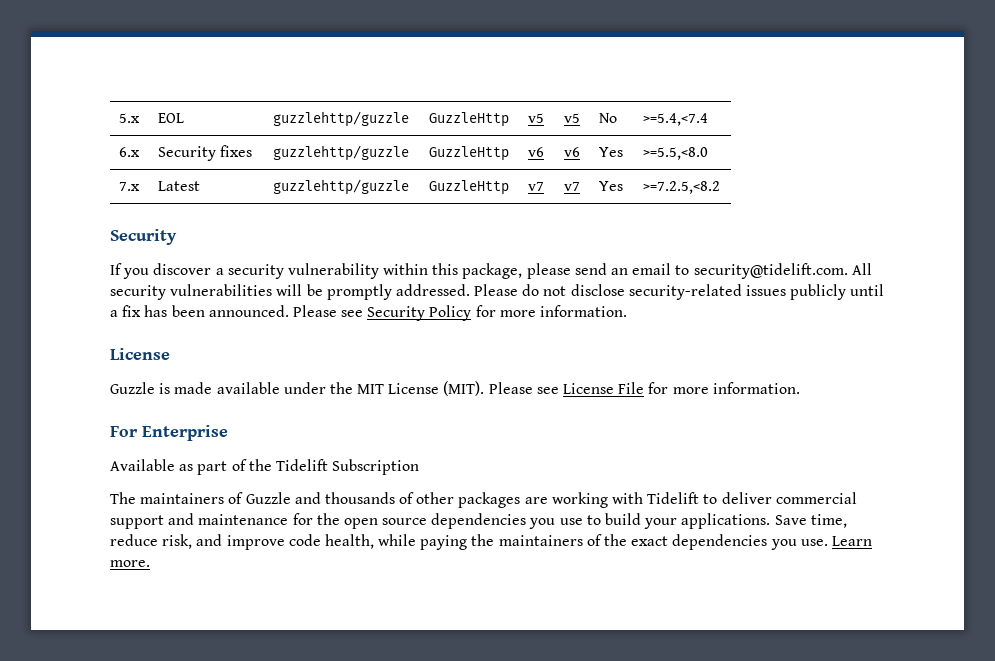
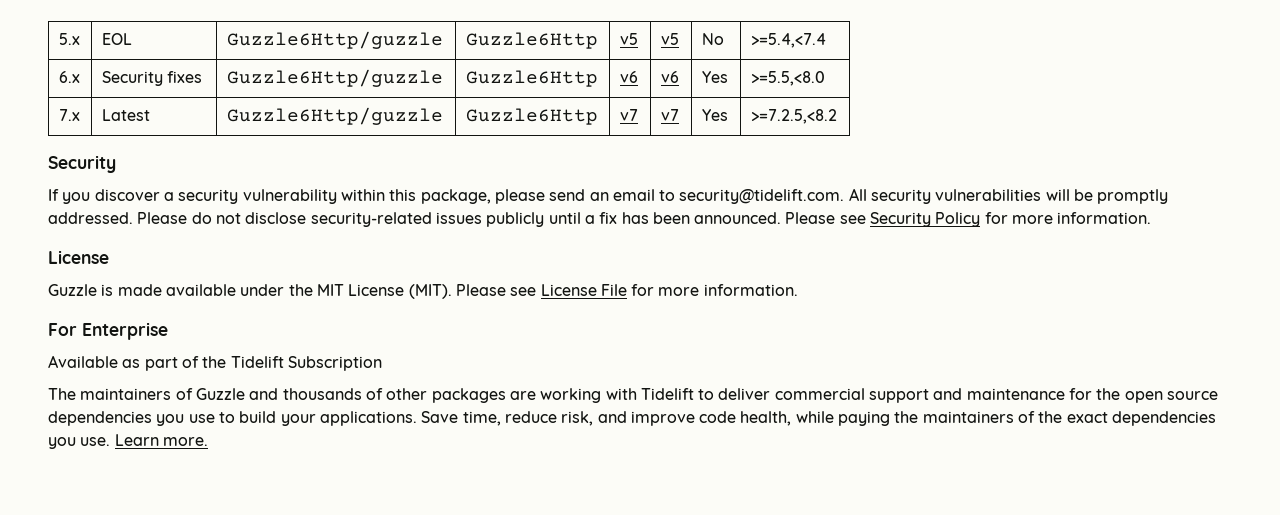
- 5.x | EOL | guzzlehttp/guzzle | GuzzleHttp | v5 | v5 | No | >=5.4,<7.4
+ 5.x | EOL | Guzzle6Http/guzzle | Guzzle6Http | v5 | v5 | No | >=5.4,<7.4
- 6.x | Security fixes | guzzlehttp/guzzle | GuzzleHttp | v6 | v6 | Yes | >=5.5,<8.0
+ 6.x | Security fixes | Guzzle6Http/guzzle | Guzzle6Http | v6 | v6 | Yes | >=5.5,<8.0
- 7.x | Latest | guzzlehttp/guzzle | GuzzleHttp | v7 | v7 | Yes | >=7.2.5,<8.2
+ 7.x | Latest | Guzzle6Http/guzzle | Guzzle6Http | v7 | v7 | Yes | >=7.2.5,<8.2

